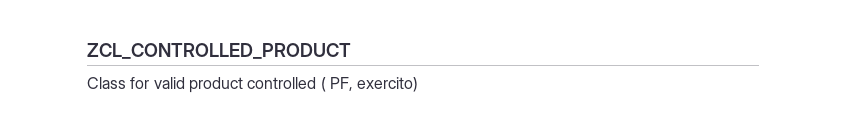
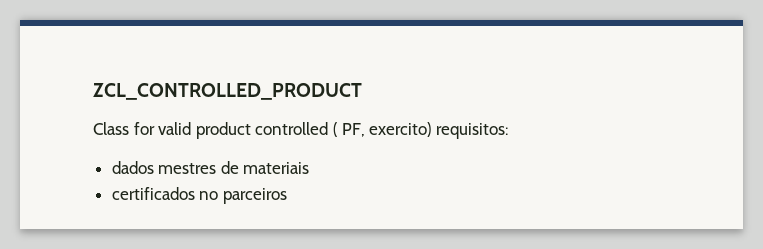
- Class for valid product controlled ( PF, exercito)
+ Class for valid product controlled ( PF, exercito) requisitos:
+ dados mestres de materiais
+ certificados no parceiros

